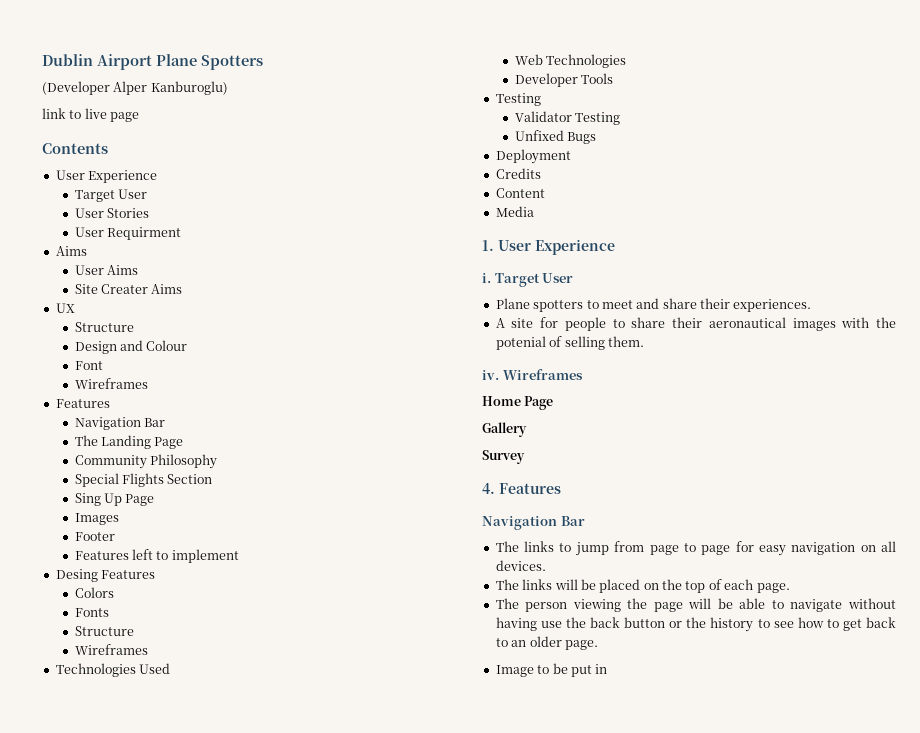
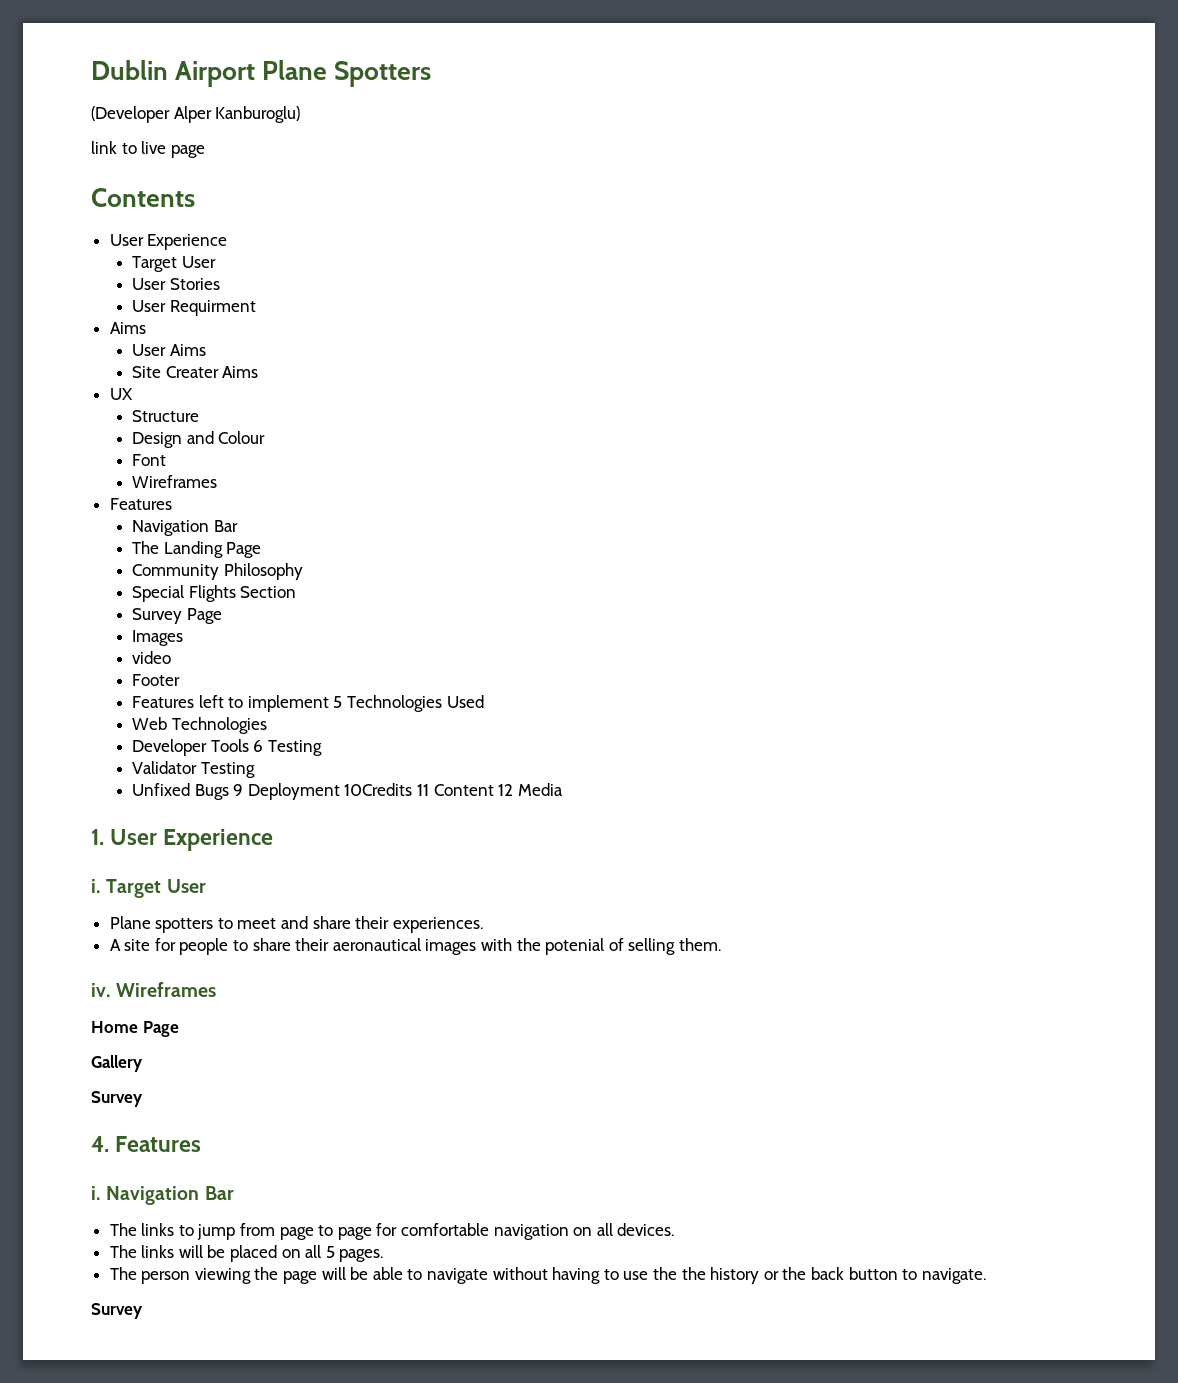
- Sing Up Page
+ Survey Page
+ video
- Features left to implement
- Desing Features
- Colors
- Fonts
- Structure
- Wireframes
- Technologies Used
+ Features left to implement 5 Technologies Used
- Developer Tools
- Testing
+ Developer Tools 6 Testing
- Unfixed Bugs
- Deployment
- Credits
- Content
- Media
+ Unfixed Bugs 9 Deployment 10Credits 11 Content 12 Media
  4. Features
- Navigation Bar
+ i. Navigation Bar
- The links to jump from page to page for easy navigation on all devices.
+ The links to jump from page to page for comfortable navigation on all devices.
- The links will be placed on the top of each page.
+ The links will be placed on all 5 pages.
- The person viewing the page will be able to navigate without having use the back button or the history to see how to get back to an older page.
- Image to be put in
+ The person viewing the page will be able to navigate without having to use the the history or the back button to navigate.
+ Survey

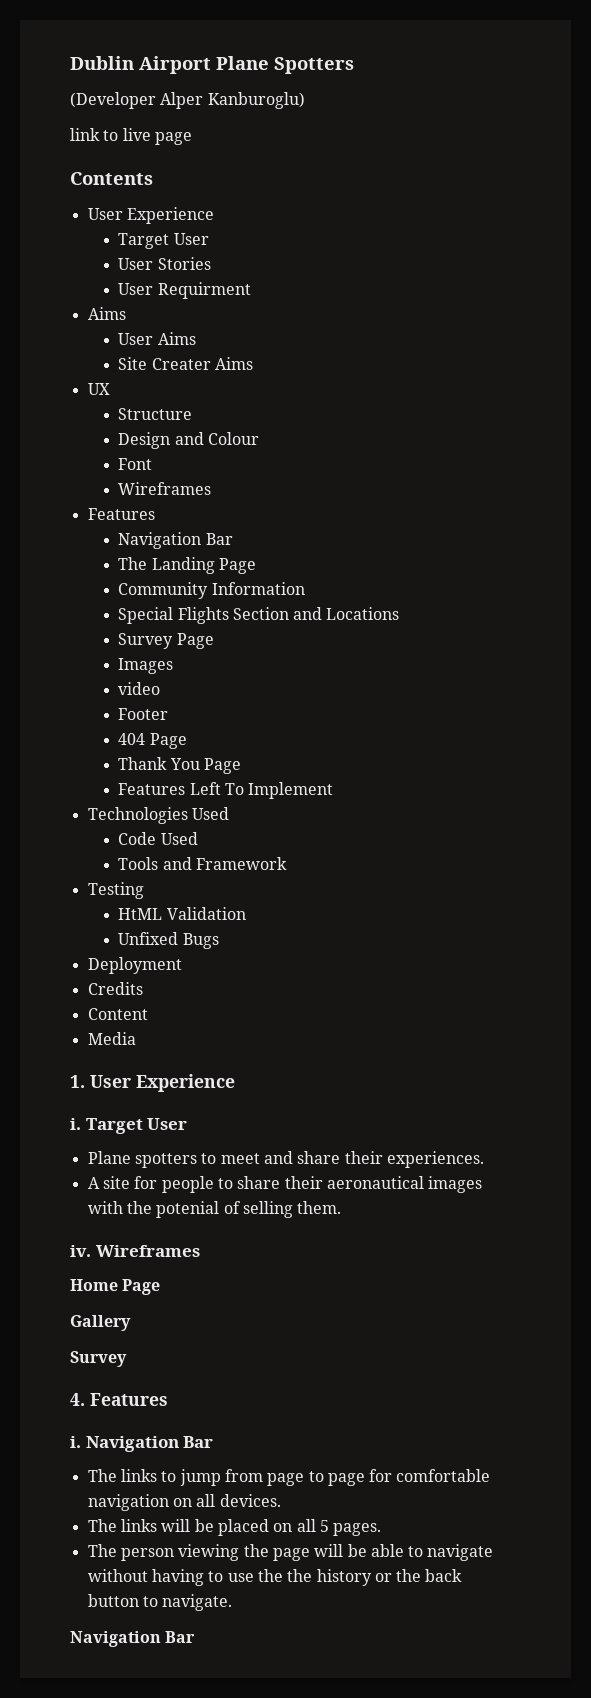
- Community Philosophy
+ Community Information
- Special Flights Section
+ Special Flights Section and Locations
- Features left to implement 5 Technologies Used
- Web Technologies
- Developer Tools 6 Testing
- Validator Testing
+ 404 Page
+ Thank You Page
+ Features Left To Implement
+ Technologies Used
+ Code Used
+ Tools and Framework
+ Testing
+ HtML Validation
- Unfixed Bugs 9 Deployment 10Credits 11 Content 12 Media
+ Unfixed Bugs
+ Deployment
+ Credits
+ Content
+ Media
  The person viewing the page will be able to navigate without having to use the the history or the back button to navigate.
- Survey
+ Navigation Bar

